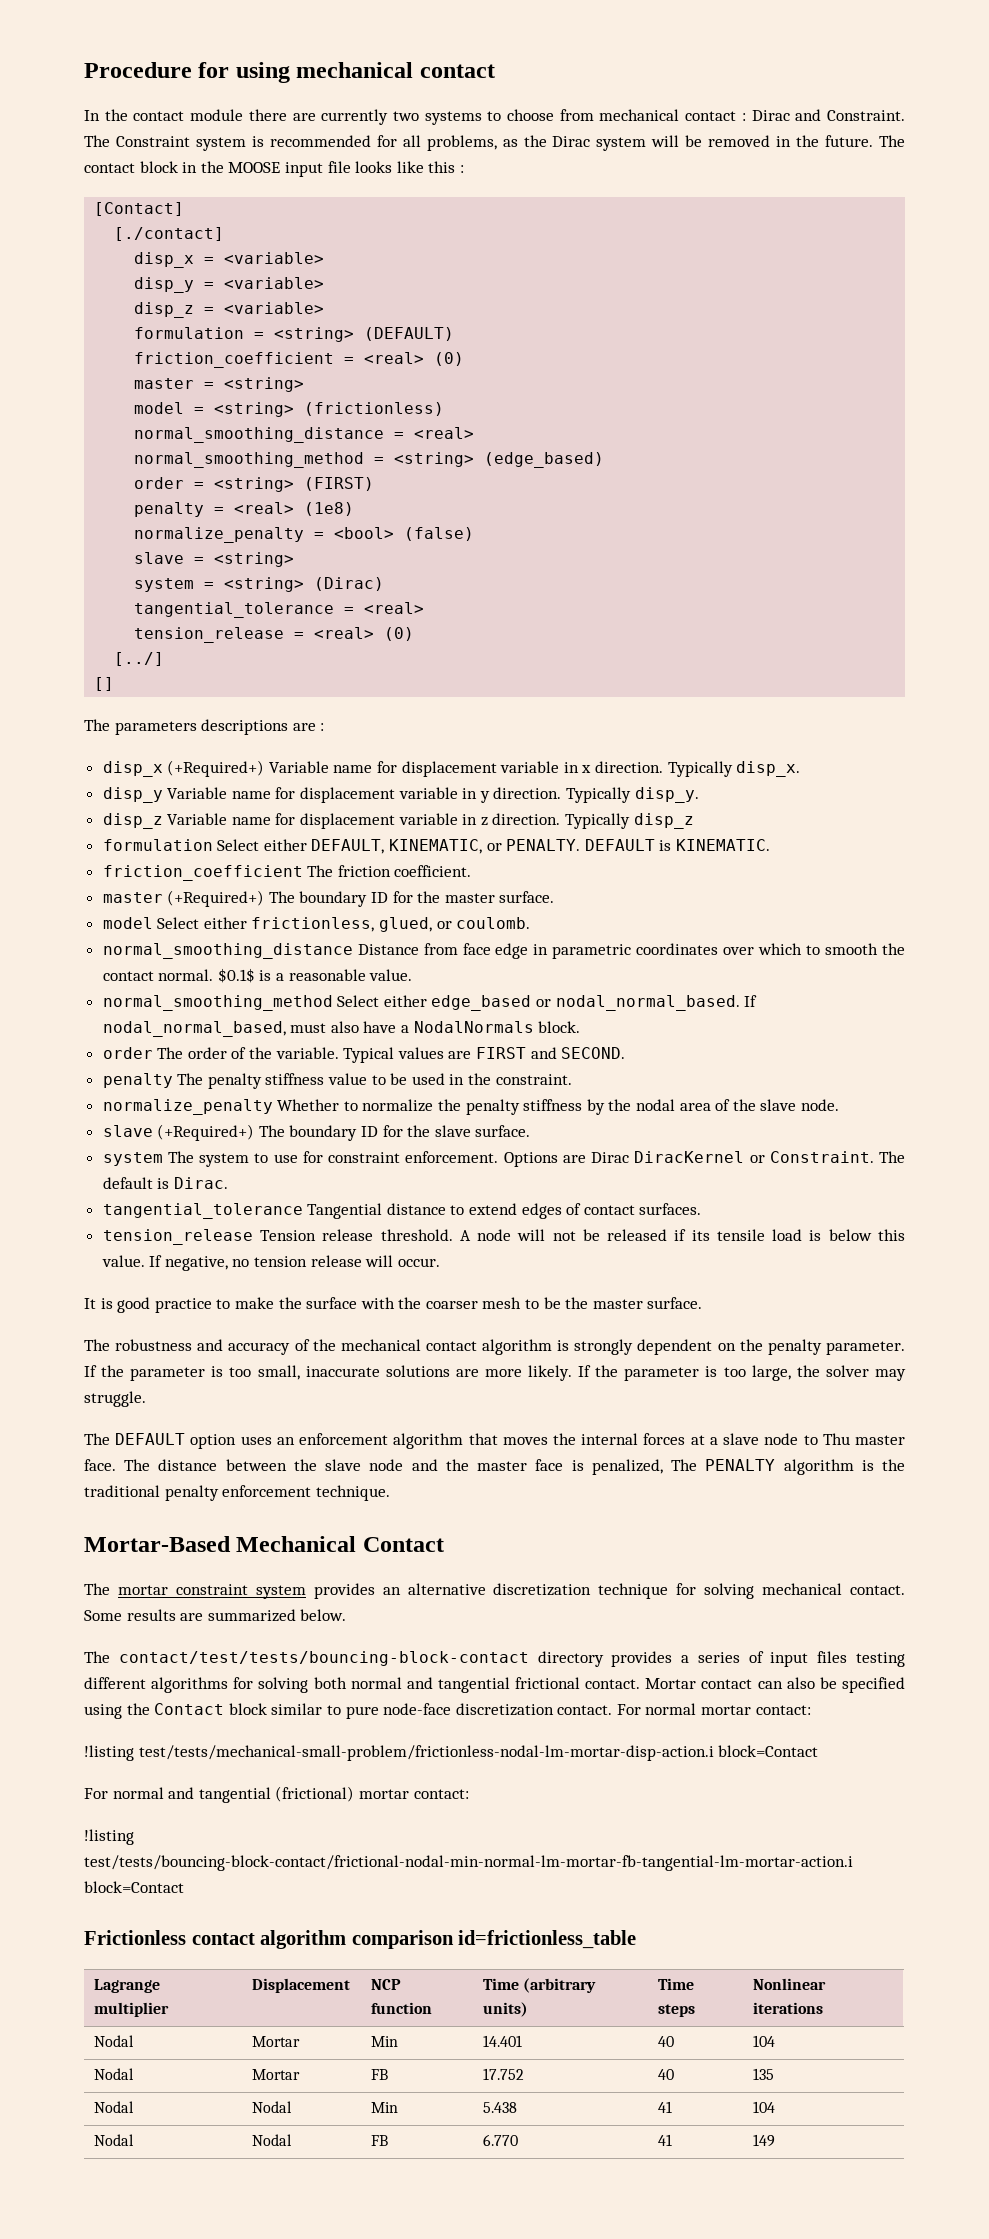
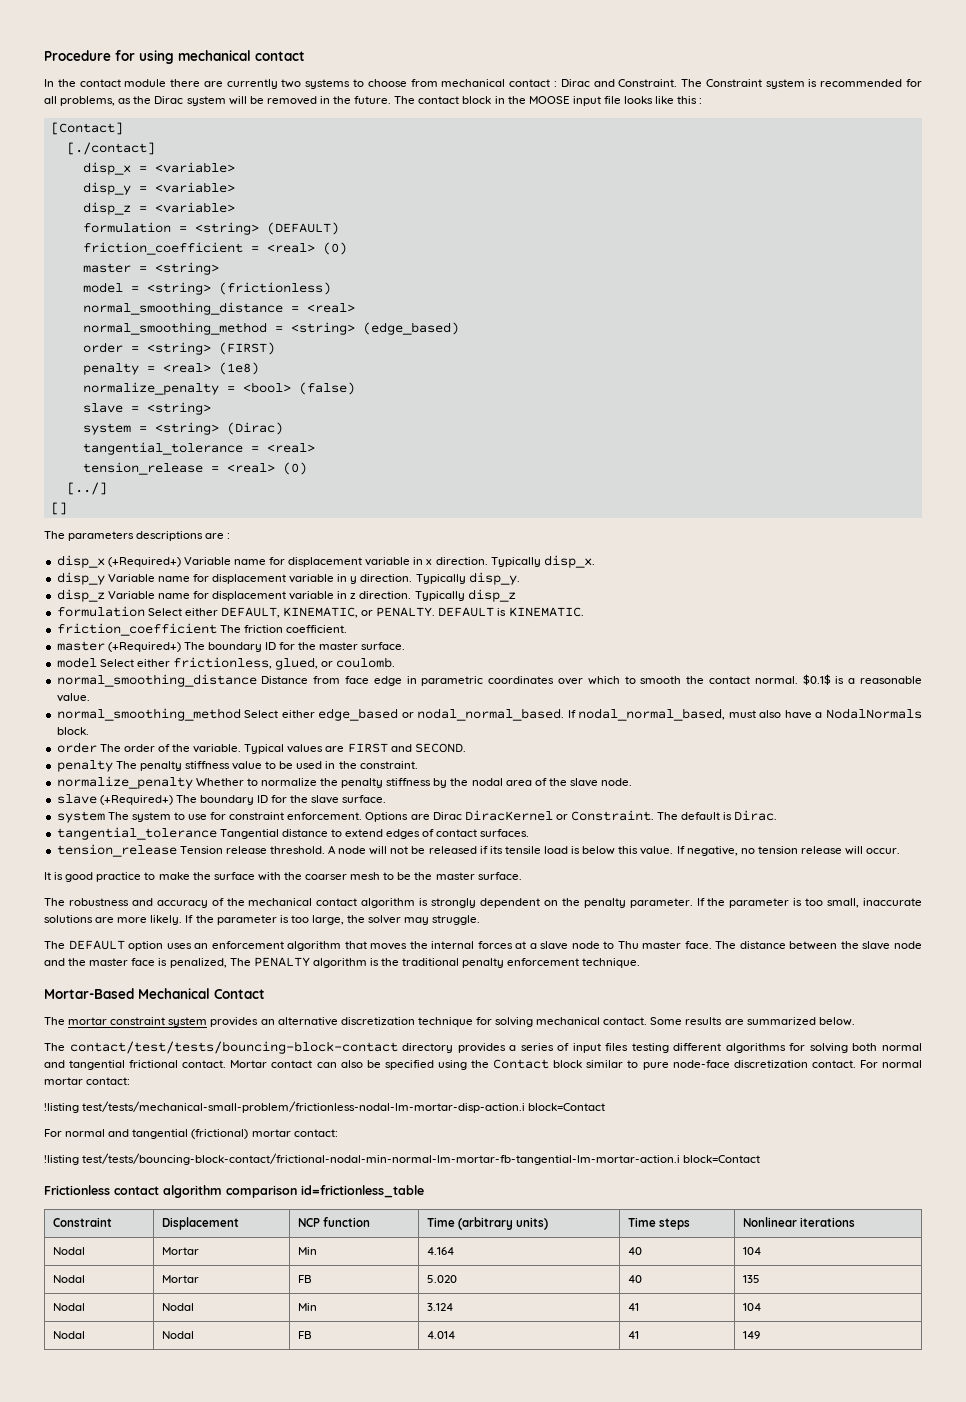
- Lagrange multiplier | Displacement | NCP function | Time (arbitrary units) | Time steps | Nonlinear iterations
+ Constraint | Displacement | NCP function | Time (arbitrary units) | Time steps | Nonlinear iterations
- Nodal | Mortar | Min | 14.401 | 40 | 104
+ Nodal | Mortar | Min | 4.164 | 40 | 104
- Nodal | Mortar | FB | 17.752 | 40 | 135
+ Nodal | Mortar | FB | 5.020 | 40 | 135
- Nodal | Nodal | Min | 5.438 | 41 | 104
+ Nodal | Nodal | Min | 3.124 | 41 | 104
- Nodal | Nodal | FB | 6.770 | 41 | 149
+ Nodal | Nodal | FB | 4.014 | 41 | 149

